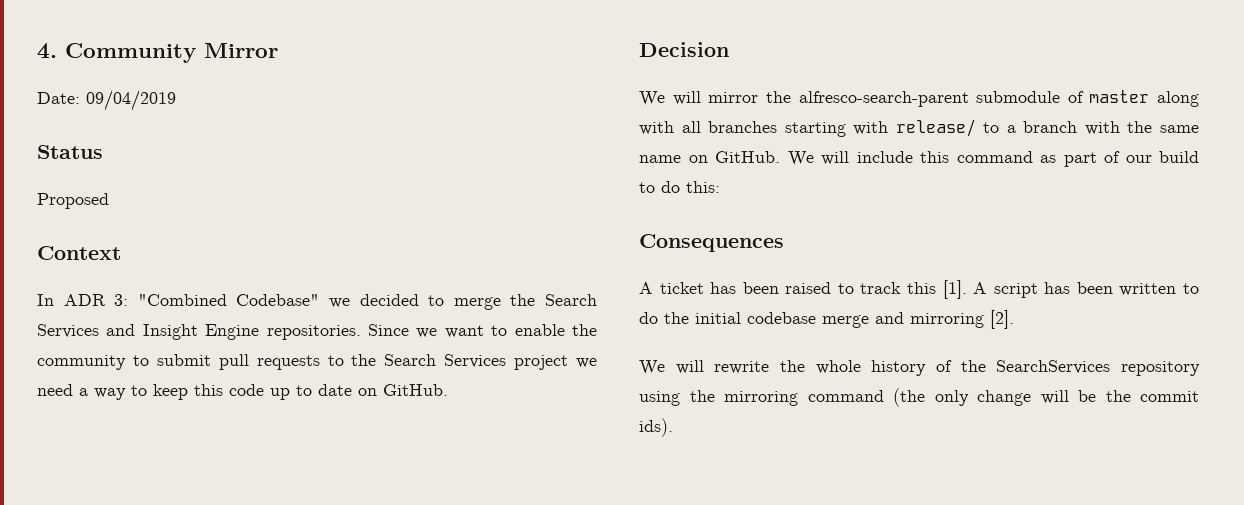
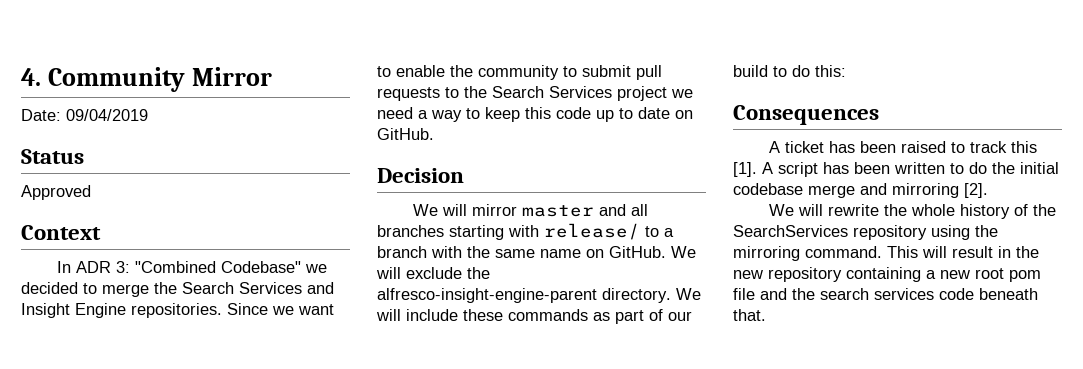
- Proposed
+ Approved
- We will mirror the alfresco-search-parent submodule of master along with all branches starting with release/ to a branch with the same name on GitHub.
+ We will mirror master and all branches starting with release/ to a branch with the same name on GitHub.
- We will include this command as part of our build to do this:
+ We will exclude the alfresco-insight-engine-parent directory. We will include these commands as part of our build to do this:
- We will rewrite the whole history of the SearchServices repository using the mirroring command (the only change will be the commit ids).
+ We will rewrite the whole history of the SearchServices repository using the mirroring command. This will result in the new repository containing a new root pom file and the search services code beneath that.

